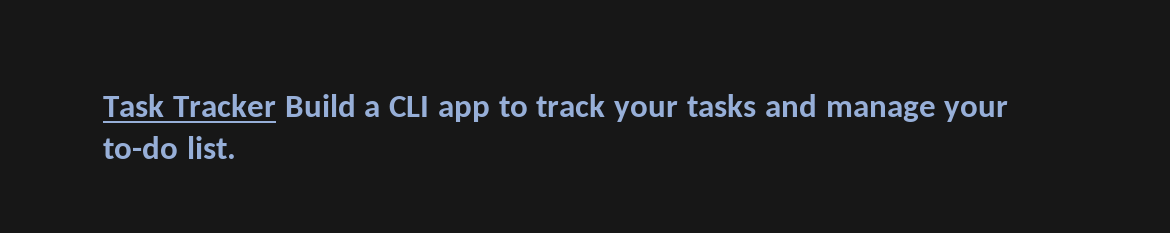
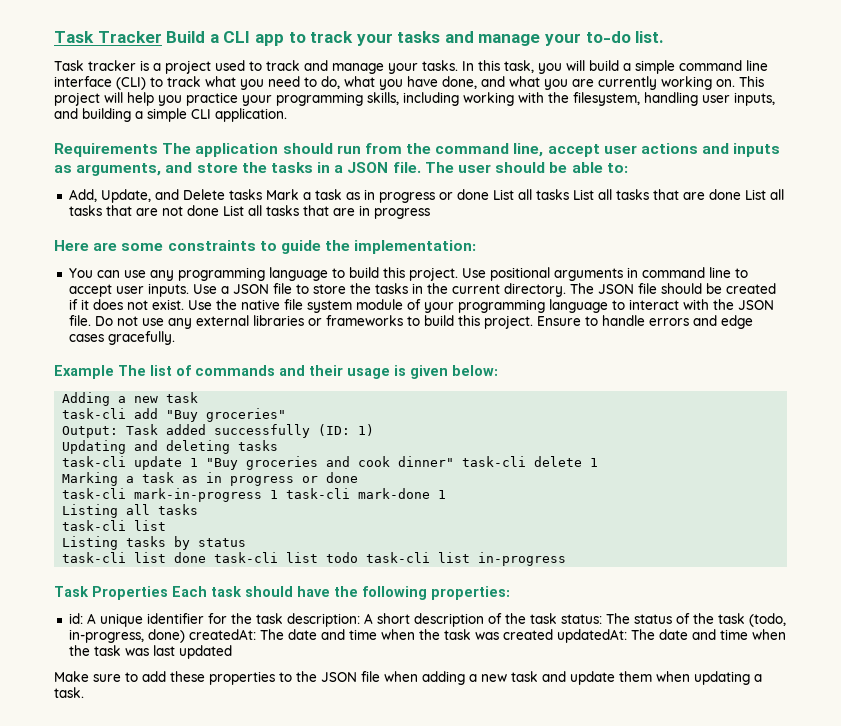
+ Task tracker is a project used to track and manage your tasks. In this task, you will build a simple command line interface (CLI) to track what you need to do, what you have done, and what you are currently working on. This project will help you practice your programming skills, including working with the filesystem, handling user inputs, and building a simple CLI application.
+ Requirements The application should run from the command line, accept user actions and inputs as arguments, and store the tasks in a JSON file. The user should be able to:
+ Add, Update, and Delete tasks Mark a task as in progress or done List all tasks List all tasks that are done List all tasks that are not done List all tasks that are in progress
+ Here are some constraints to guide the implementation:
+ You can use any programming language to build this project. Use positional arguments in command line to accept user inputs. Use a JSON file to store the tasks in the current directory. The JSON file should be created if it does not exist. Use the native file system module of your programming language to interact with the JSON file. Do not use any external libraries or frameworks to build this project. Ensure to handle errors and edge cases gracefully.
+ Example The list of commands and their usage is given below:
+ Adding a new task
+ task-cli add "Buy groceries"
+ Output: Task added successfully (ID: 1)
+ Updating and deleting tasks
+ task-cli update 1 "Buy groceries and cook dinner" task-cli delete 1
+ Marking a task as in progress or done
+ task-cli mark-in-progress 1 task-cli mark-done 1
+ Listing all tasks
+ task-cli list
+ Listing tasks by status
+ task-cli list done task-cli list todo task-cli list in-progress
+ Task Properties Each task should have the following properties:
+ id: A unique identifier for the task description: A short description of the task status: The status of the task (todo, in-progress, done) createdAt: The date and time when the task was created updatedAt: The date and time when the task was last updated
+ Make sure to add these properties to the JSON file when adding a new task and update them when updating a task.

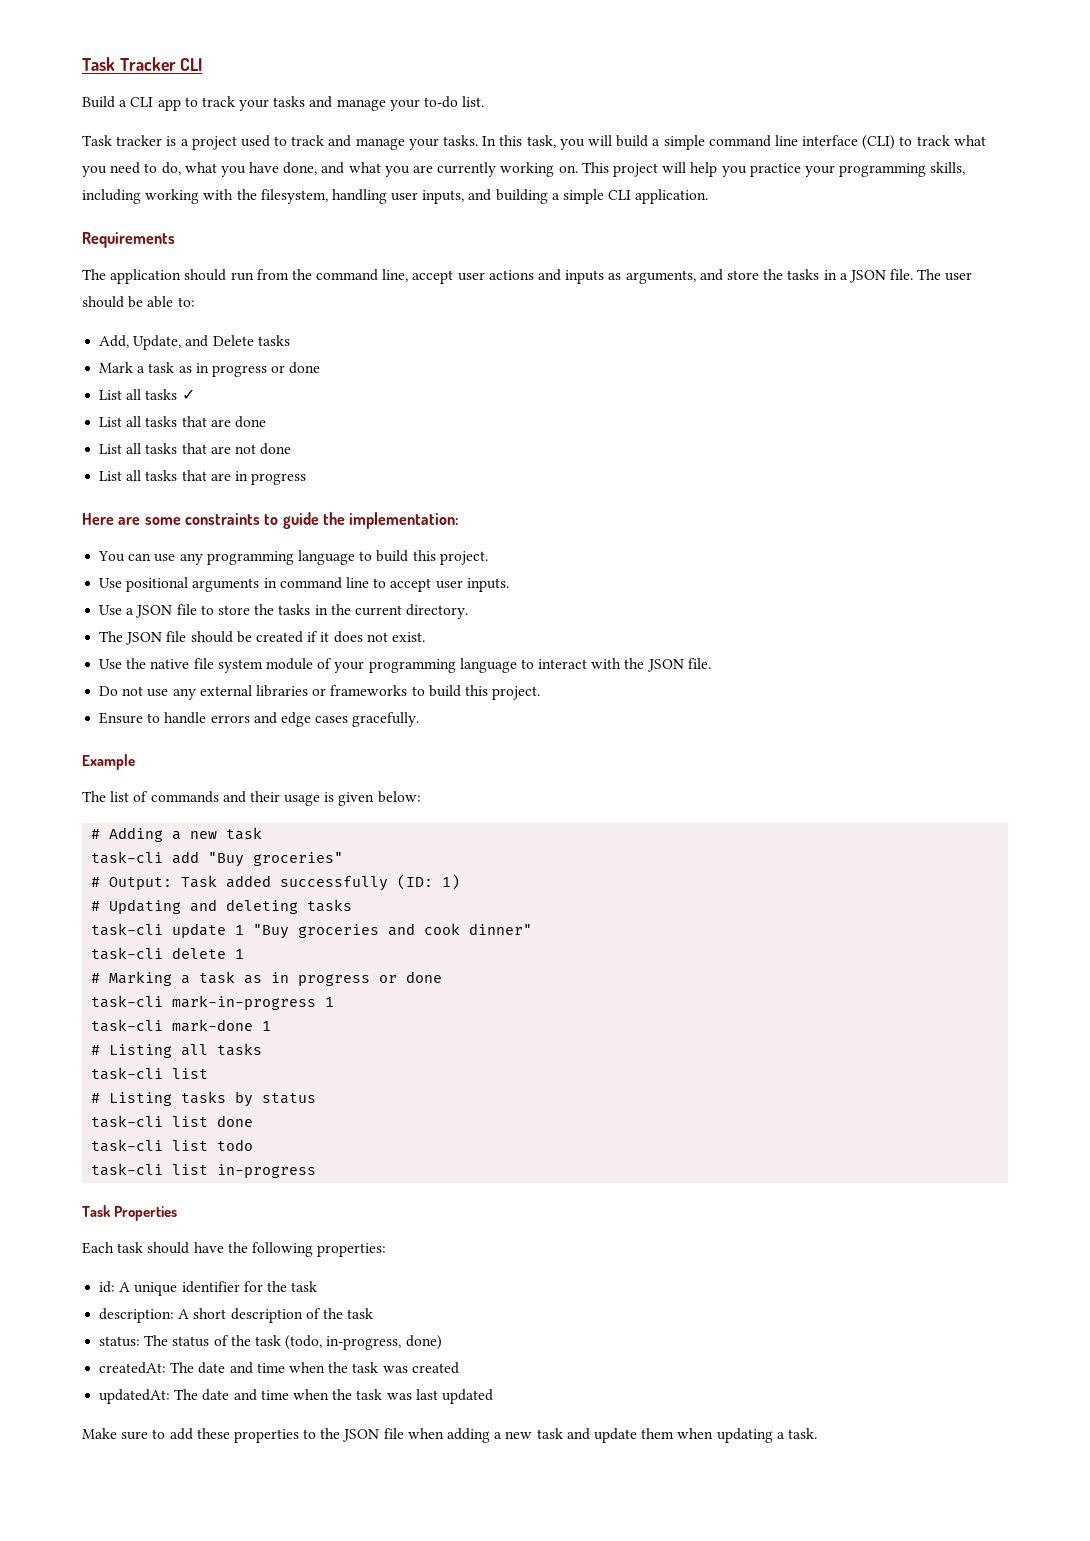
- Task Tracker Build a CLI app to track your tasks and manage your to-do list.
+ Task Tracker CLI
+ Build a CLI app to track your tasks and manage your to-do list.
- Requirements The application should run from the command line, accept user actions and inputs as arguments, and store the tasks in a JSON file.
+ Requirements
+ The application should run from the command line, accept user actions and inputs as arguments, and store the tasks in a JSON file.
- Add, Update, and Delete tasks Mark a task as in progress or done List all tasks List all tasks that are done List all tasks that are not done List all tasks that are in progress
+ Add, Update, and Delete tasks
+ Mark a task as in progress or done
+ List all tasks ✓
+ List all tasks that are done
+ List all tasks that are not done
+ List all tasks that are in progress
- You can use any programming language to build this project. Use positional arguments in command line to accept user inputs. Use a JSON file to store the tasks in the current directory. The JSON file should be created if it does not exist. Use the native file system module of your programming language to interact with the JSON file. Do not use any external libraries or frameworks to build this project. Ensure to handle errors and edge cases gracefully.
+ You can use any programming language to build this project.
+ Use positional arguments in command line to accept user inputs.
+ Use a JSON file to store the tasks in the current directory.
+ The JSON file should be created if it does not exist.
+ Use the native file system module of your programming language to interact with the JSON file.
+ Do not use any external libraries or frameworks to build this project.
+ Ensure to handle errors and edge cases gracefully.
- Example The list of commands and their usage is given below:
+ Example
+ The list of commands and their usage is given below:
- Adding a new task
+ # Adding a new task
- Output: Task added successfully (ID: 1)
+ # Output: Task added successfully (ID: 1)
- Updating and deleting tasks
+ # Updating and deleting tasks
- task-cli update 1 "Buy groceries and cook dinner" task-cli delete 1
+ task-cli update 1 "Buy groceries and cook dinner"
+ task-cli delete 1
- Marking a task as in progress or done
+ # Marking a task as in progress or done
- task-cli mark-in-progress 1 task-cli mark-done 1
+ task-cli mark-in-progress 1
+ task-cli mark-done 1
- Listing all tasks
+ # Listing all tasks
- Listing tasks by status
+ # Listing tasks by status
- task-cli list done task-cli list todo task-cli list in-progress
+ task-cli list done
+ task-cli list todo
+ task-cli list in-progress
- Task Properties Each task should have the following properties:
+ Task Properties
+ Each task should have the following properties:
- id: A unique identifier for the task description: A short description of the task status: The status of the task (todo, in-progress, done) createdAt: The date and time when the task was created updatedAt: The date and time when the task was last updated
+ id: A unique identifier for the task
+ description: A short description of the task
+ status: The status of the task (todo, in-progress, done)
+ createdAt: The date and time when the task was created
+ updatedAt: The date and time when the task was last updated

